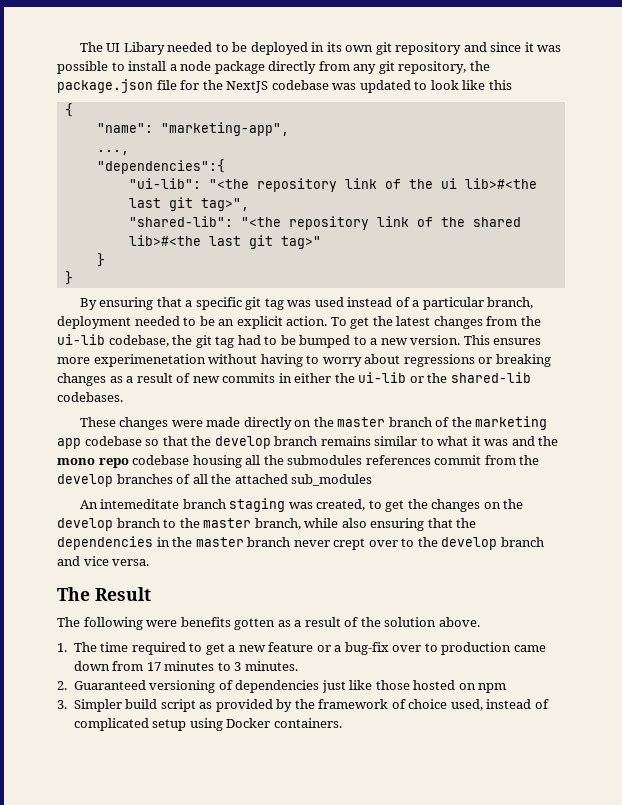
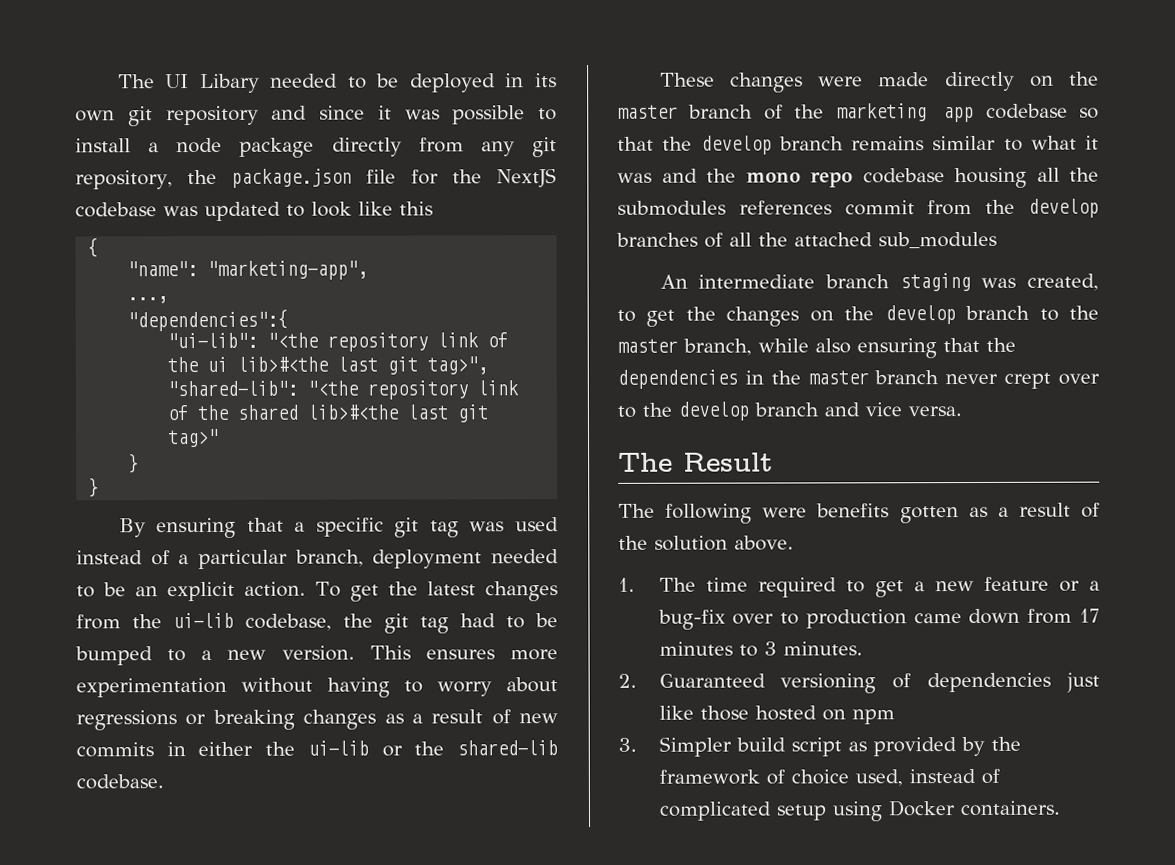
- This ensures more experimenetation without having to worry about regressions or breaking changes as a result of new commits in either the ui-lib or the shared-lib codebases.
+ This ensures more experimentation without having to worry about regressions or breaking changes as a result of new commits in either the ui-lib or the shared-lib codebase.
- An intemeditate branch staging was created, to get the changes on the develop branch to the master branch, while also ensuring that the dependencies in the master branch never crept over to the develop branch and vice versa.
+ An intermediate branch staging was created, to get the changes on the develop branch to the master branch, while also ensuring that the dependencies in the master branch never crept over to the develop branch and vice versa.

